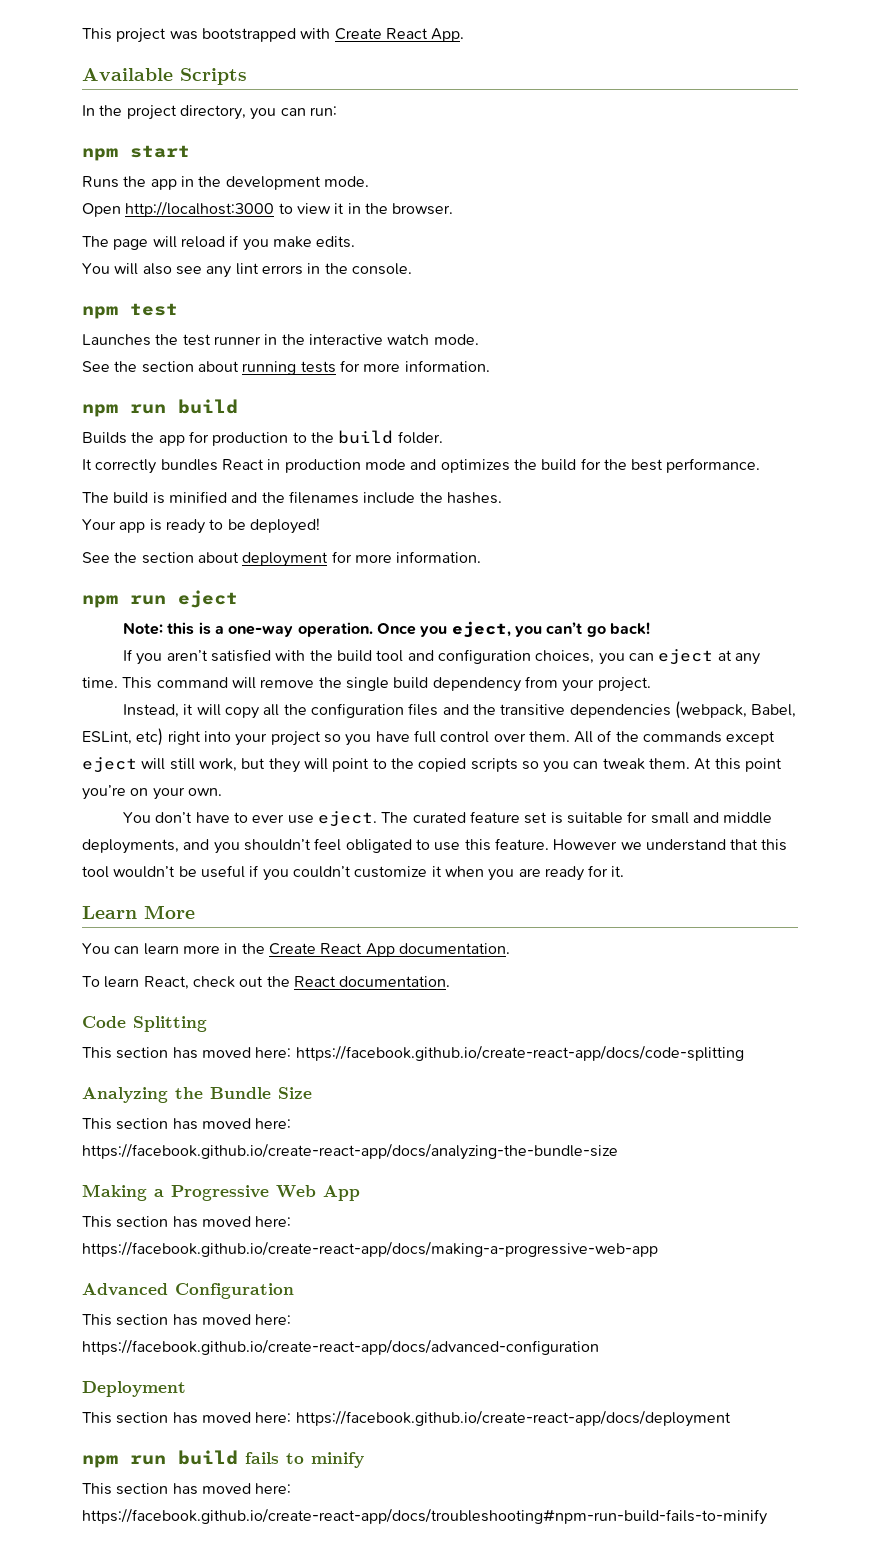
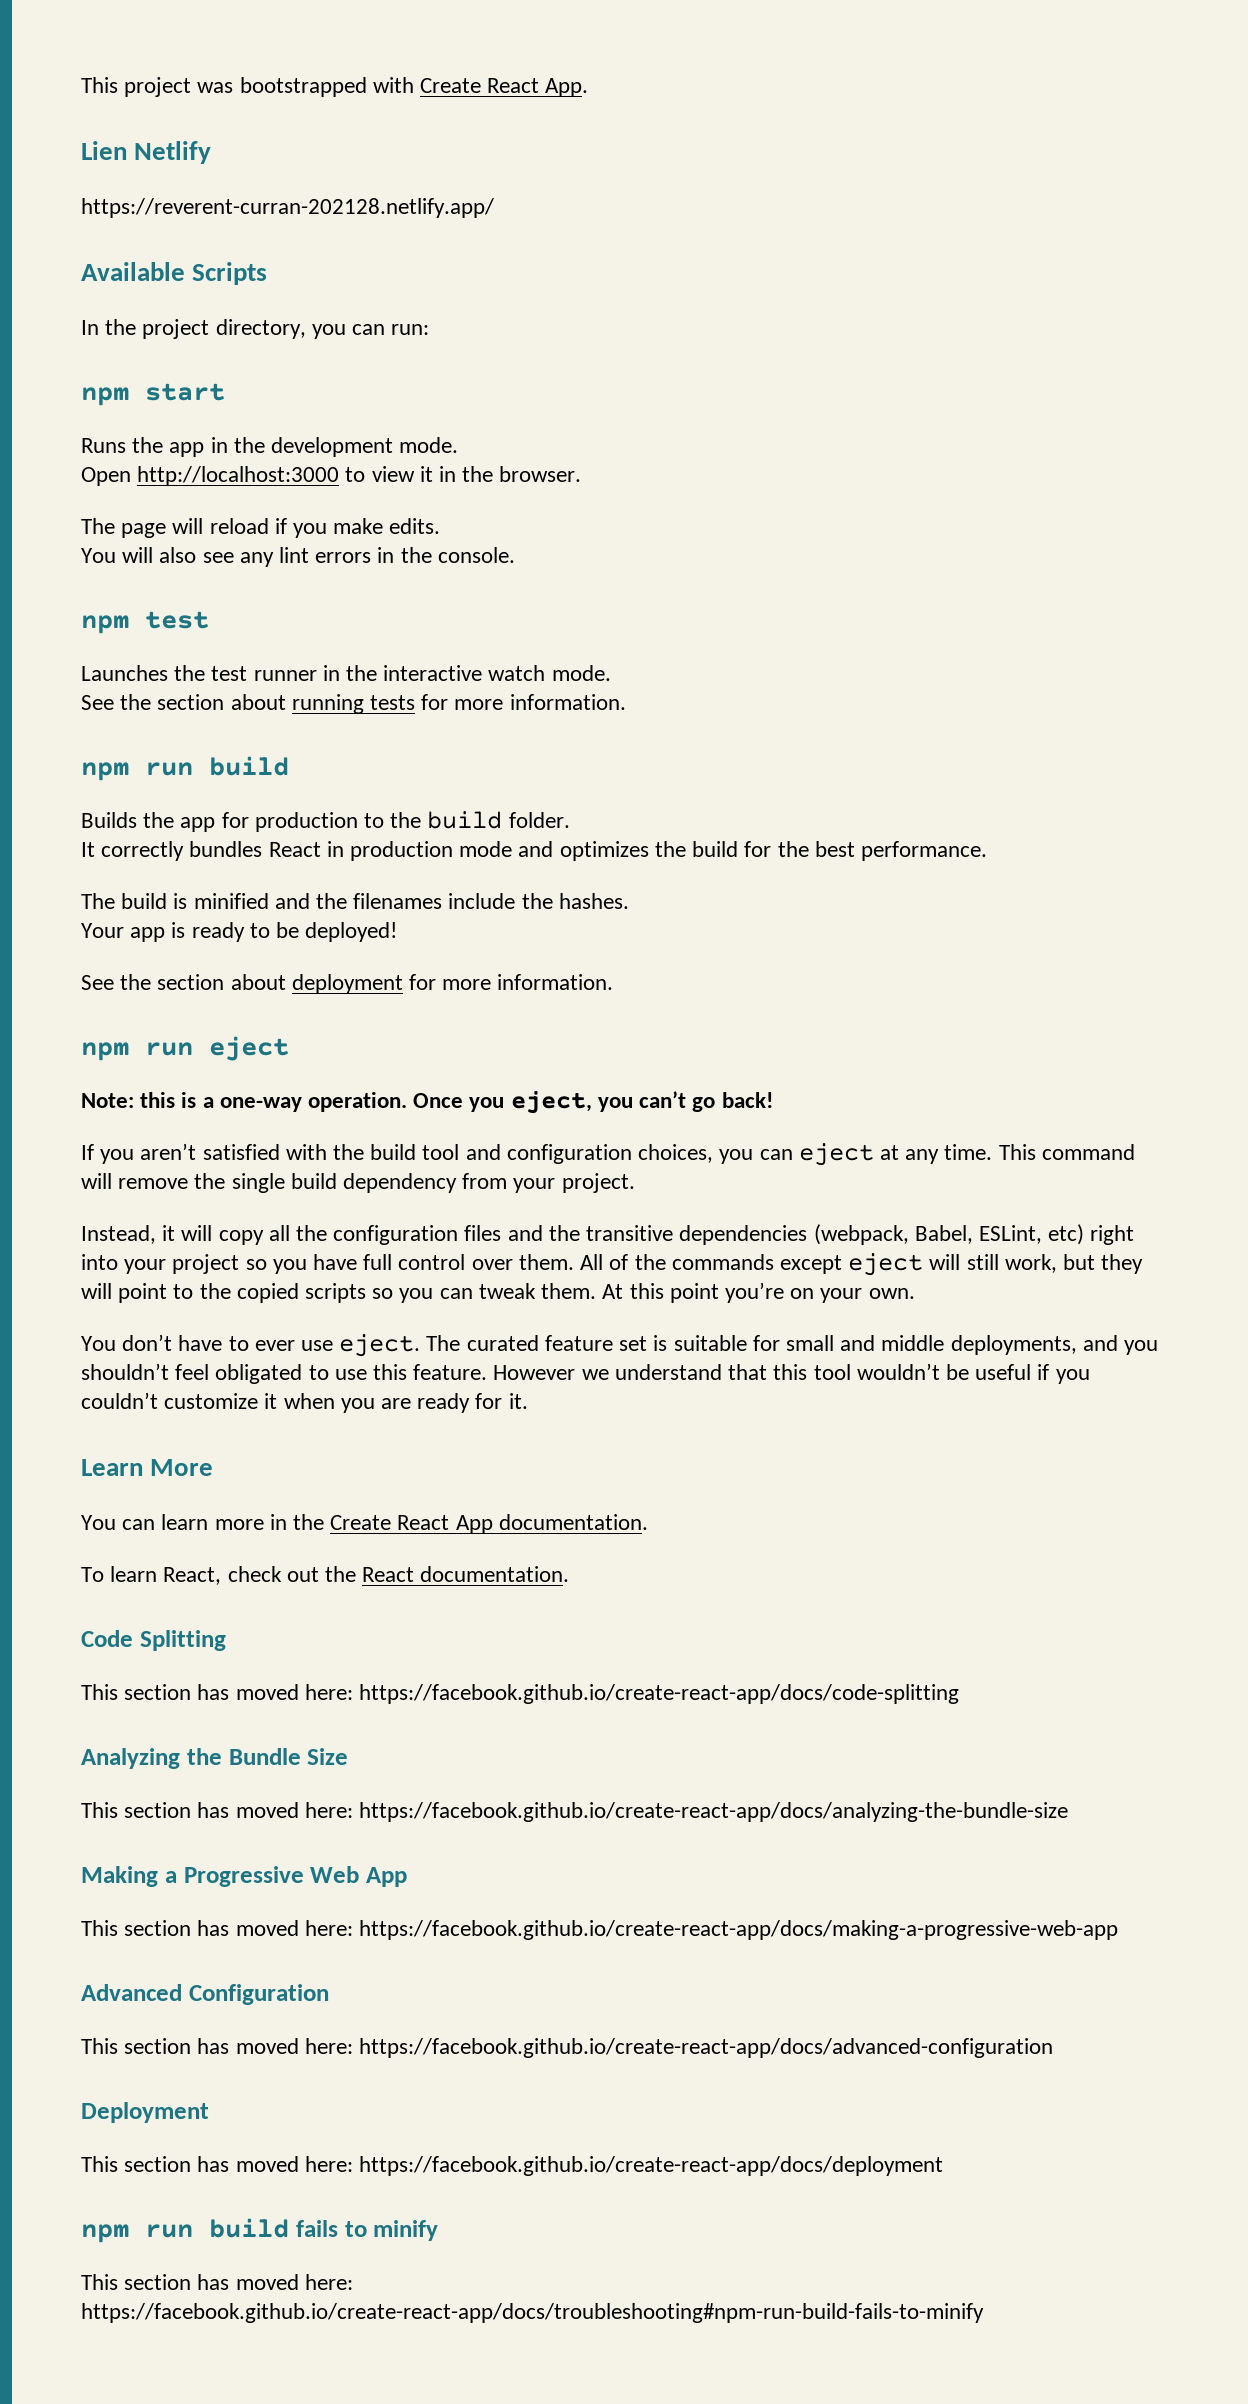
+ Lien Netlify
+ https://reverent-curran-202128.netlify.app/

